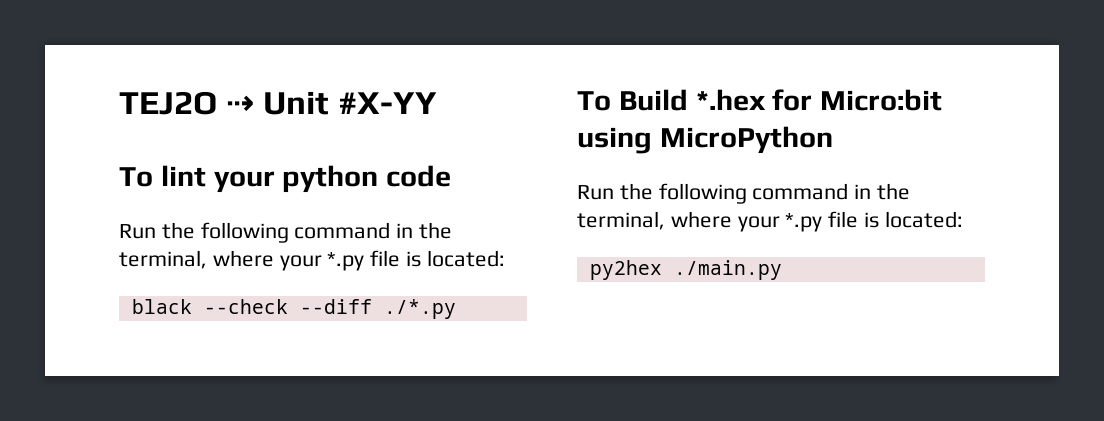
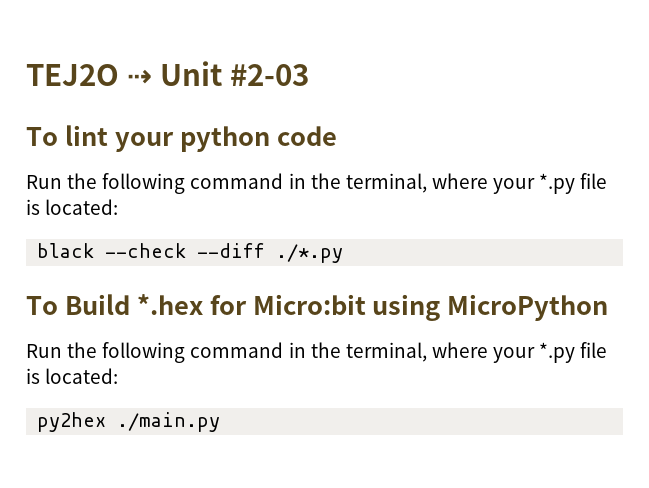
- TEJ2O ⇢ Unit #X-YY
+ TEJ2O ⇢ Unit #2-03

